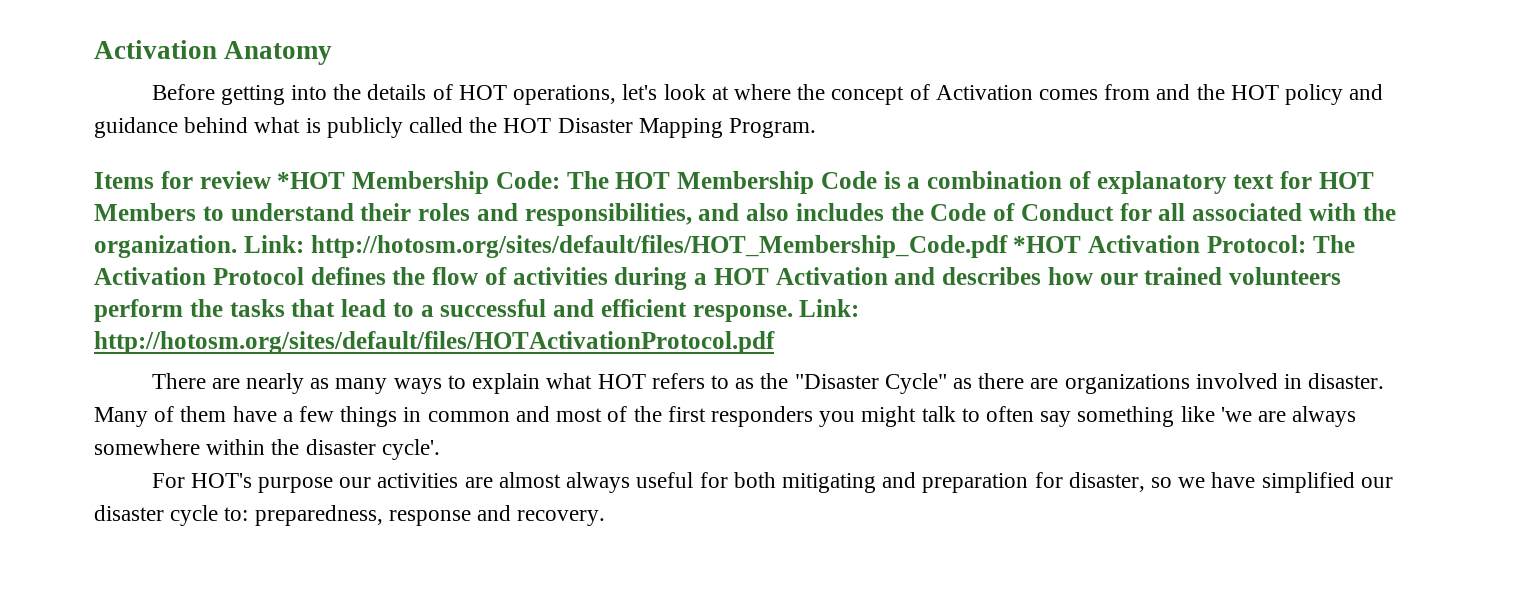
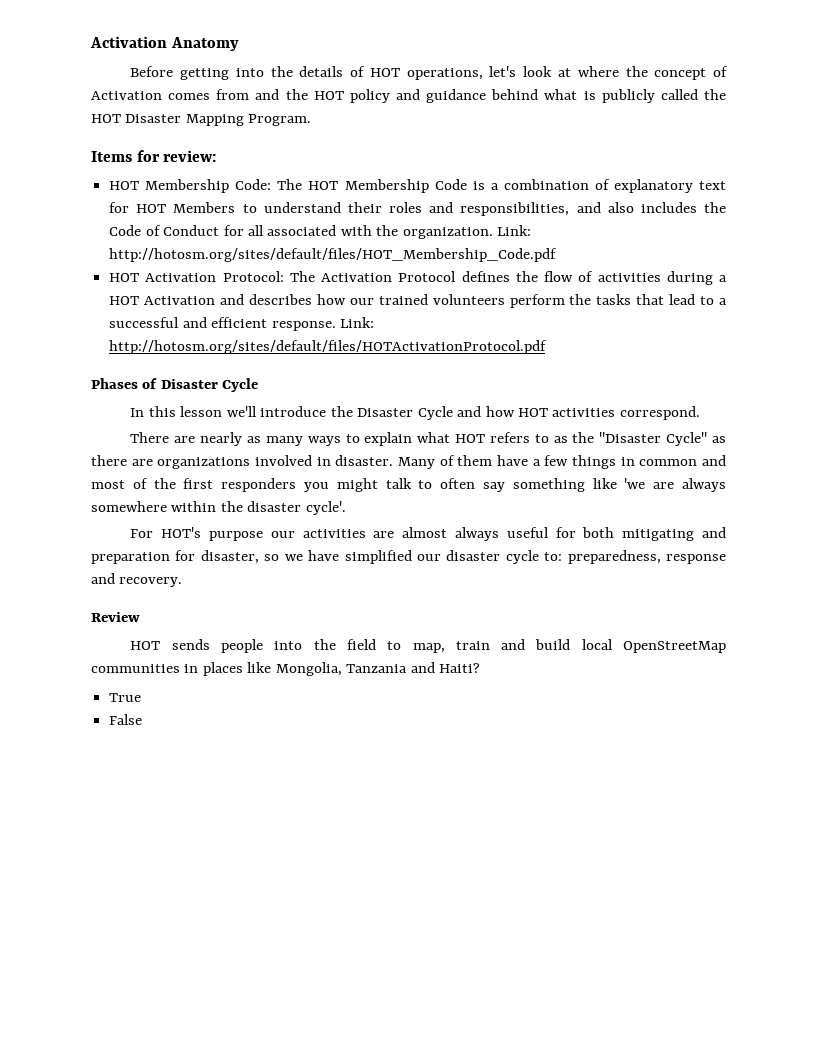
- Items for review *HOT Membership Code: The HOT Membership Code is a combination of explanatory text for HOT Members to understand their roles and responsibilities, and also includes the Code of Conduct for all associated with the organization.
+ Items for review:
+ HOT Membership Code: The HOT Membership Code is a combination of explanatory text for HOT Members to understand their roles and responsibilities, and also includes the Code of Conduct for all associated with the organization.
- Link: http://hotosm.org/sites/default/files/HOT_Membership_Code.pdf *HOT Activation Protocol: The Activation Protocol defines the flow of activities during a HOT Activation and describes how our trained volunteers perform the tasks that lead to a successful and efficient response.
+ Link: http://hotosm.org/sites/default/files/HOT_Membership_Code.pdf
+ HOT Activation Protocol: The Activation Protocol defines the flow of activities during a HOT Activation and describes how our trained volunteers perform the tasks that lead to a successful and efficient response.
+ Phases of Disaster Cycle
+ In this lesson we'll introduce the Disaster Cycle and how HOT activities correspond.
+ Review
+ HOT sends people into the field to map, train and build local OpenStreetMap communities in places like Mongolia, Tanzania and Haiti?
+ True
+ False

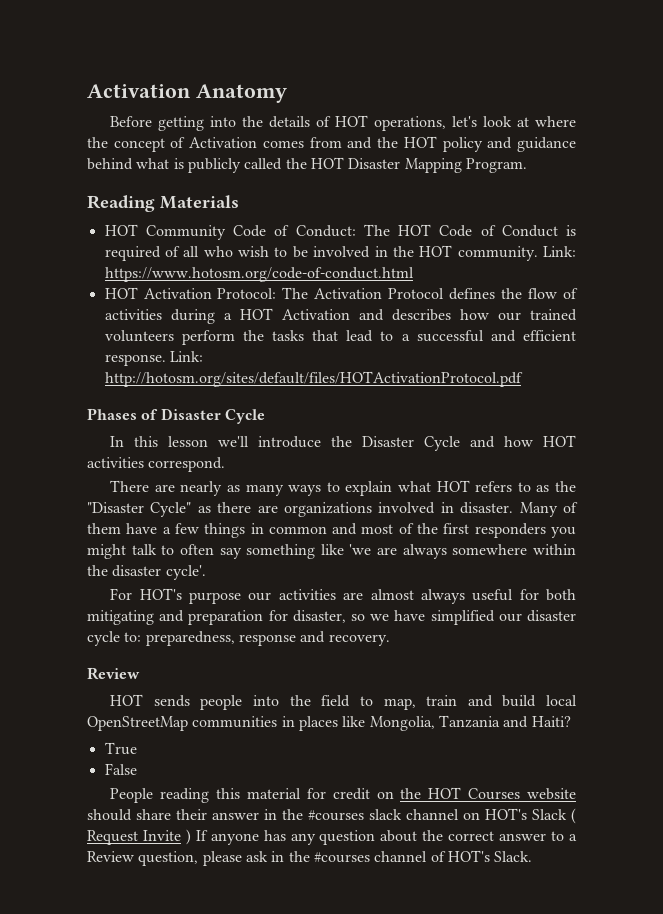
- Items for review:
- HOT Membership Code: The HOT Membership Code is a combination of explanatory text for HOT Members to understand their roles and responsibilities, and also includes the Code of Conduct for all associated with the organization. Link: http://hotosm.org/sites/default/files/HOT_Membership_Code.pdf
+ Reading Materials
+ HOT Community Code of Conduct: The HOT Code of Conduct is required of all who wish to be involved in the HOT community. Link: https://www.hotosm.org/code-of-conduct.html
+ People reading this material for credit on the HOT Courses website should share their answer in the #courses slack channel on HOT's Slack ( Request Invite ) If anyone has any question about the correct answer to a Review question, please ask in the #courses channel of HOT's Slack.

